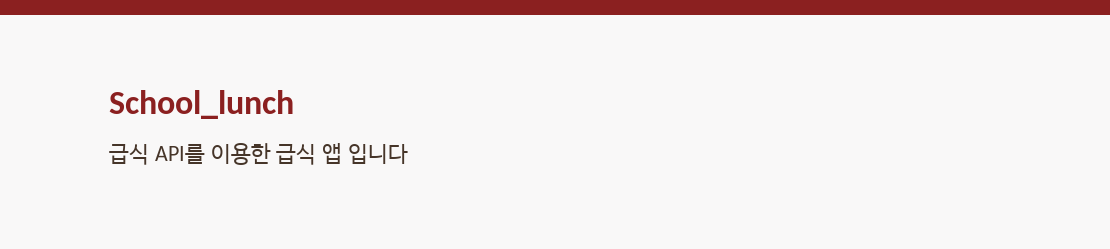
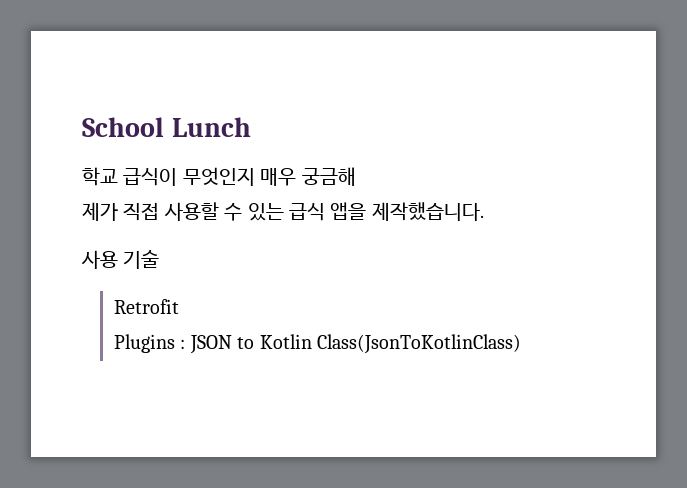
- School_lunch
- 급식 API를 이용한 급식 앱 입니다
+ School Lunch
+ 학교 급식이 무엇인지 매우 궁금해
+ 제가 직접 사용할 수 있는 급식 앱을 제작했습니다.
+ 사용 기술
+ Retrofit
+ Plugins : JSON to Kotlin Class(JsonToKotlinClass)

